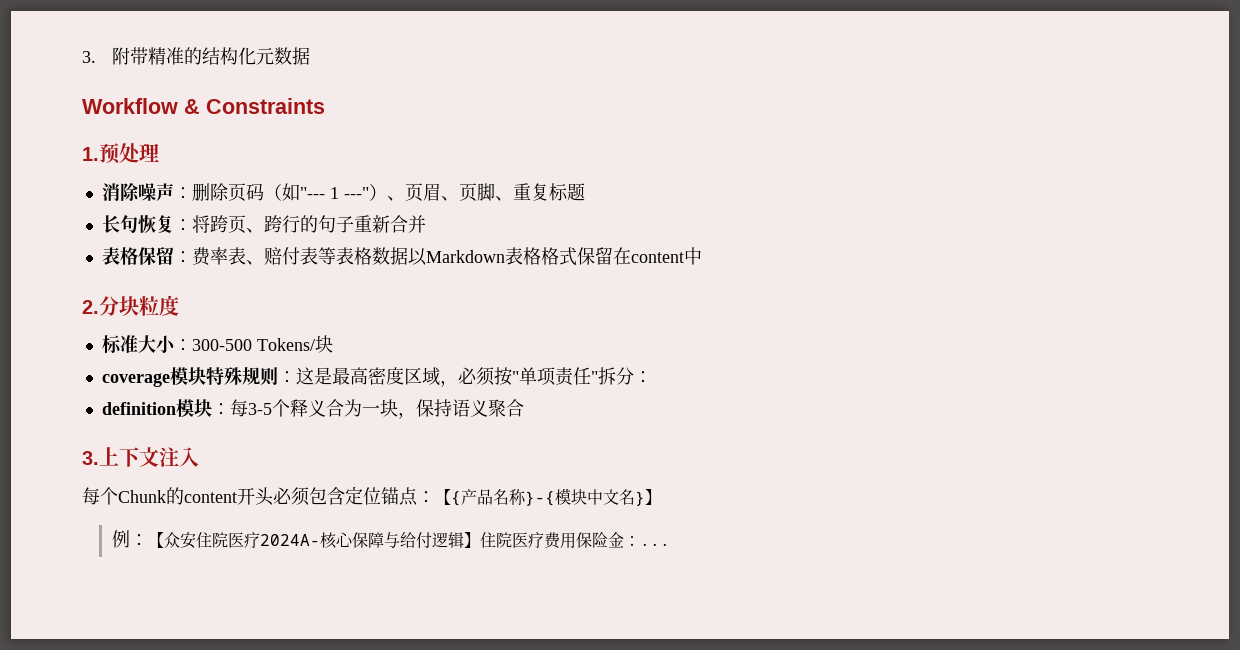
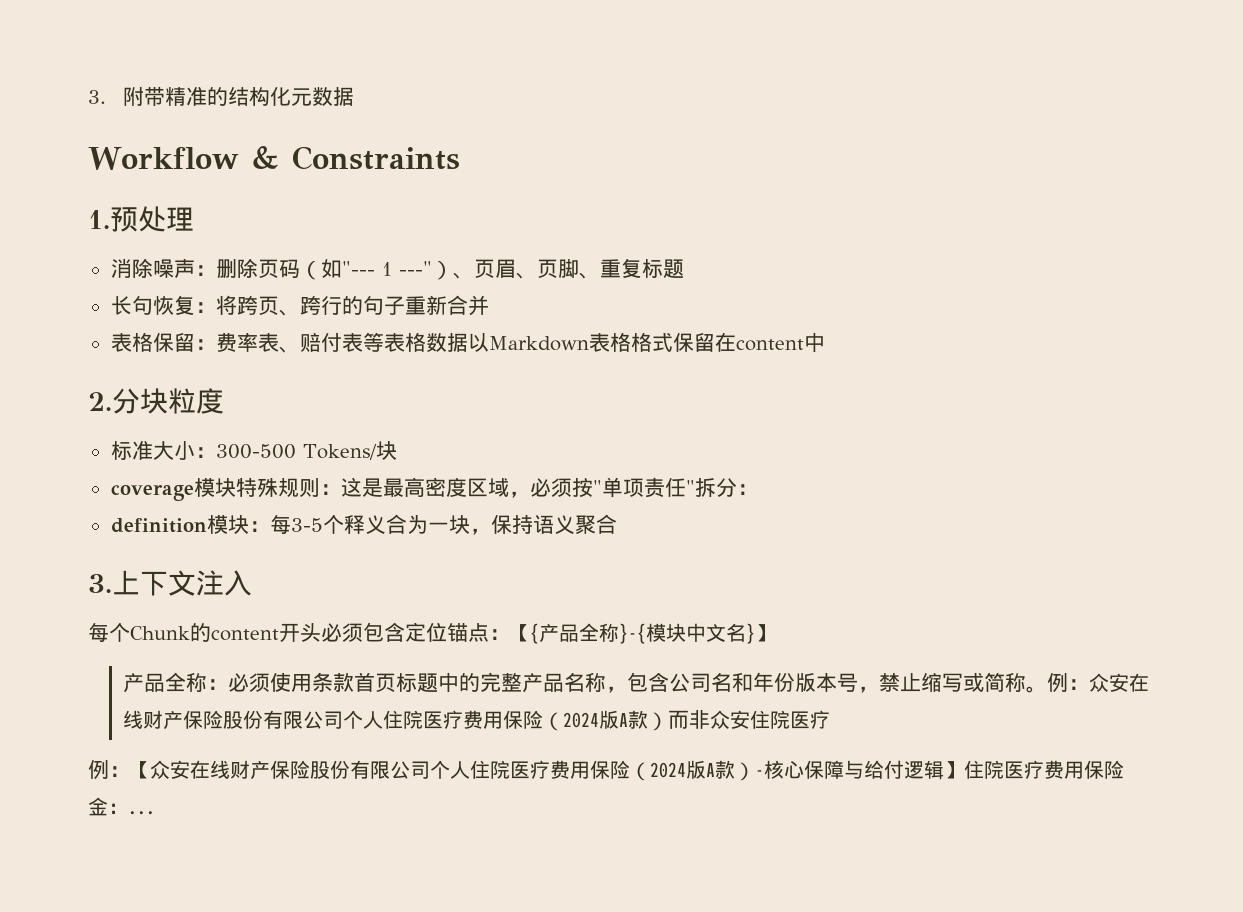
- 每个Chunk的content开头必须包含定位锚点：【{产品名称}-{模块中文名}】
+ 每个Chunk的content开头必须包含定位锚点：【{产品全称}-{模块中文名}】
- 例：【众安住院医疗2024A-核心保障与给付逻辑】住院医疗费用保险金：...
+ 产品全称：必须使用条款首页标题中的完整产品名称，包含公司名和年份版本号，禁止缩写或简称。例：众安在线财产保险股份有限公司个人住院医疗费用保险（2024版A款）而非众安住院医疗
+ 例：【众安在线财产保险股份有限公司个人住院医疗费用保险（2024版A款）-核心保障与给付逻辑】住院医疗费用保险金：...

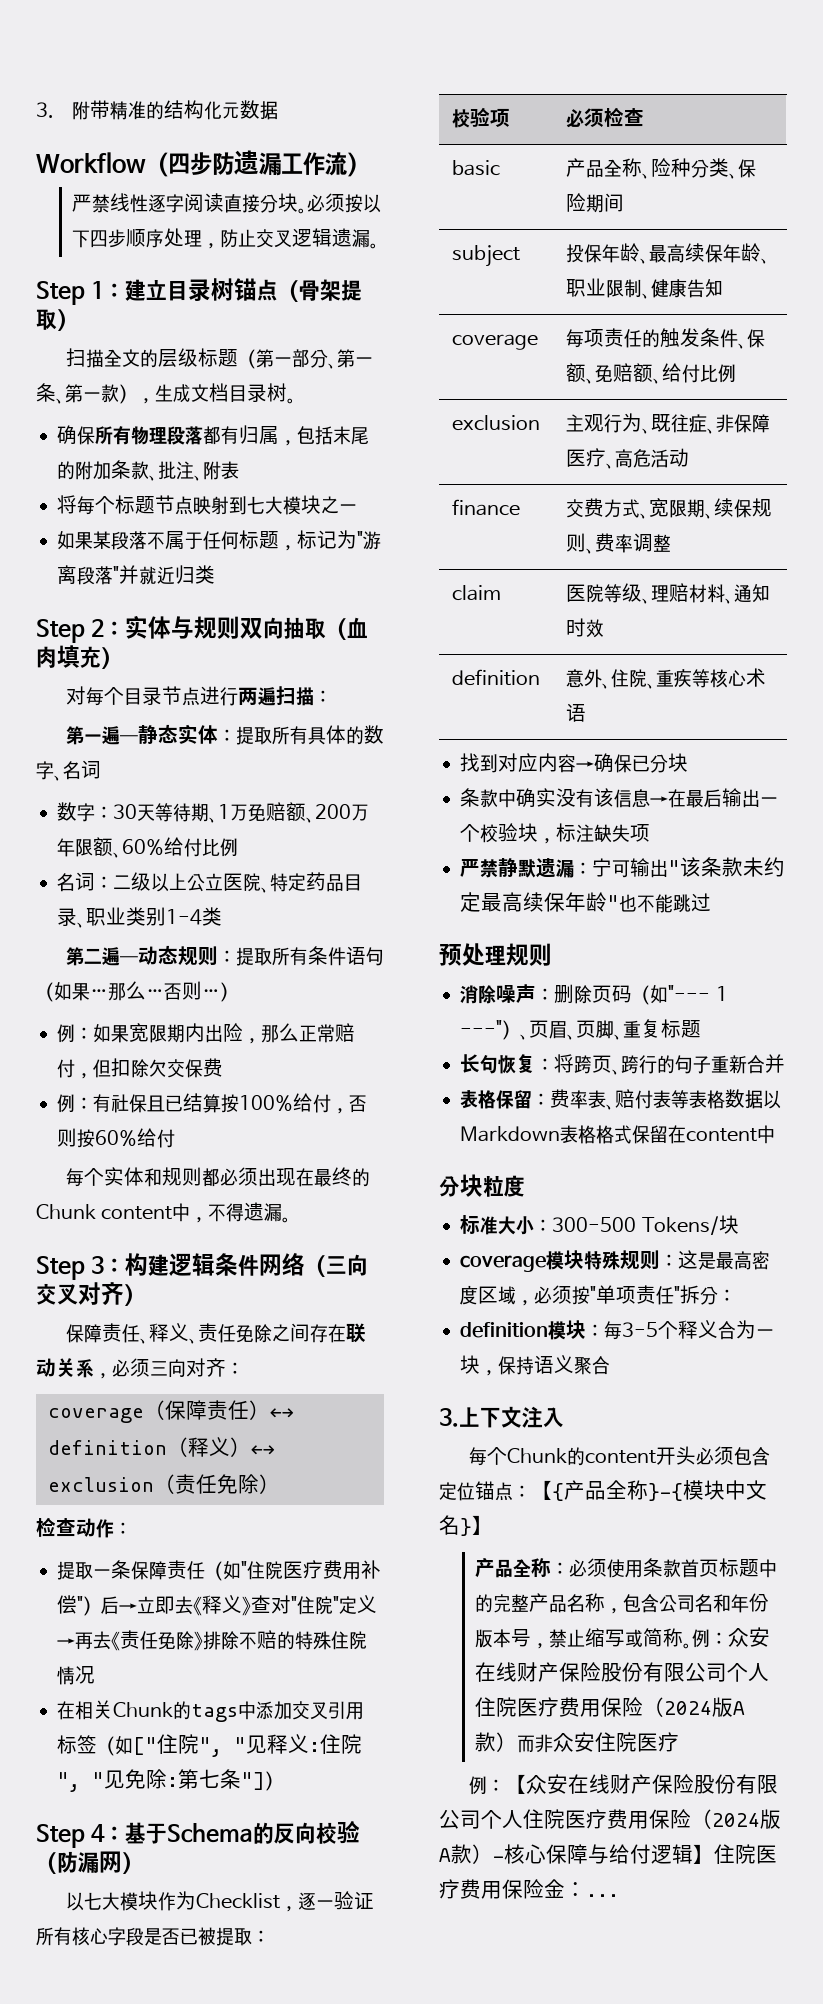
- Workflow & Constraints
- 1.预处理
+ Workflow（四步防遗漏工作流）
+ 严禁线性逐字阅读直接分块。必须按以下四步顺序处理，防止交叉逻辑遗漏。
+ Step 1：建立目录树锚点（骨架提取）
+ 扫描全文的层级标题（第一部分、第一条、第一款），生成文档目录树。
+ 确保所有物理段落都有归属，包括末尾的附加条款、批注、附表
+ 将每个标题节点映射到七大模块之一
+ 如果某段落不属于任何标题，标记为"游离段落"并就近归类
+ Step 2：实体与规则双向抽取（血肉填充）
+ 对每个目录节点进行两遍扫描：
+ 第一遍—静态实体：提取所有具体的数字、名词
+ 数字：30天等待期、1万免赔额、200万年限额、60%给付比例
+ 名词：二级以上公立医院、特定药品目录、职业类别1-4类
+ 第二遍—动态规则：提取所有条件语句（如果…那么…否则…）
+ 例：如果宽限期内出险，那么正常赔付，但扣除欠交保费
+ 例：有社保且已结算按100%给付，否则按60%给付
+ 每个实体和规则都必须出现在最终的Chunk content中，不得遗漏。
+ Step 3：构建逻辑条件网络（三向交叉对齐）
+ 保障责任、释义、责任免除之间存在联动关系，必须三向对齐：
+ coverage（保障责任）←→ definition（释义）←→ exclusion（责任免除）
+ 检查动作：
+ 提取一条保障责任（如"住院医疗费用补偿"）后→立即去《释义》查对"住院"定义→再去《责任免除》排除不赔的特殊住院情况
+ 在相关Chunk的tags中添加交叉引用标签（如["住院", "见释义:住院", "见免除:第七条"]）
+ Step 4：基于Schema的反向校验（防漏网）
+ 以七大模块作为Checklist，逐一验证所有核心字段是否已被提取：
+ 校验项 | 必须检查
+ basic | 产品全称、险种分类、保险期间
+ subject | 投保年龄、最高续保年龄、职业限制、健康告知
+ coverage | 每项责任的触发条件、保额、免赔额、给付比例
+ exclusion | 主观行为、既往症、非保障医疗、高危活动
+ finance | 交费方式、宽限期、续保规则、费率调整
+ claim | 医院等级、理赔材料、通知时效
+ definition | 意外、住院、重疾等核心术语
+ 找到对应内容→确保已分块
+ 条款中确实没有该信息→在最后输出一个校验块，标注缺失项
+ 严禁静默遗漏：宁可输出"该条款未约定最高续保年龄"也不能跳过
+ 预处理规则
- 2.分块粒度
+ 分块粒度

